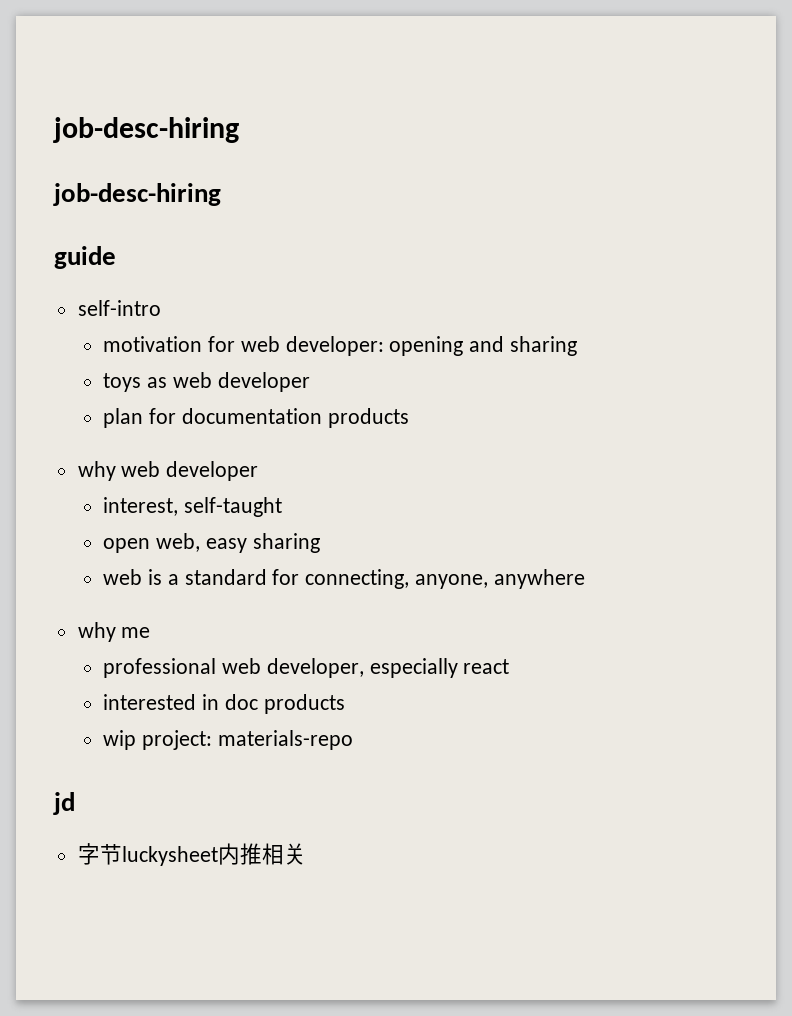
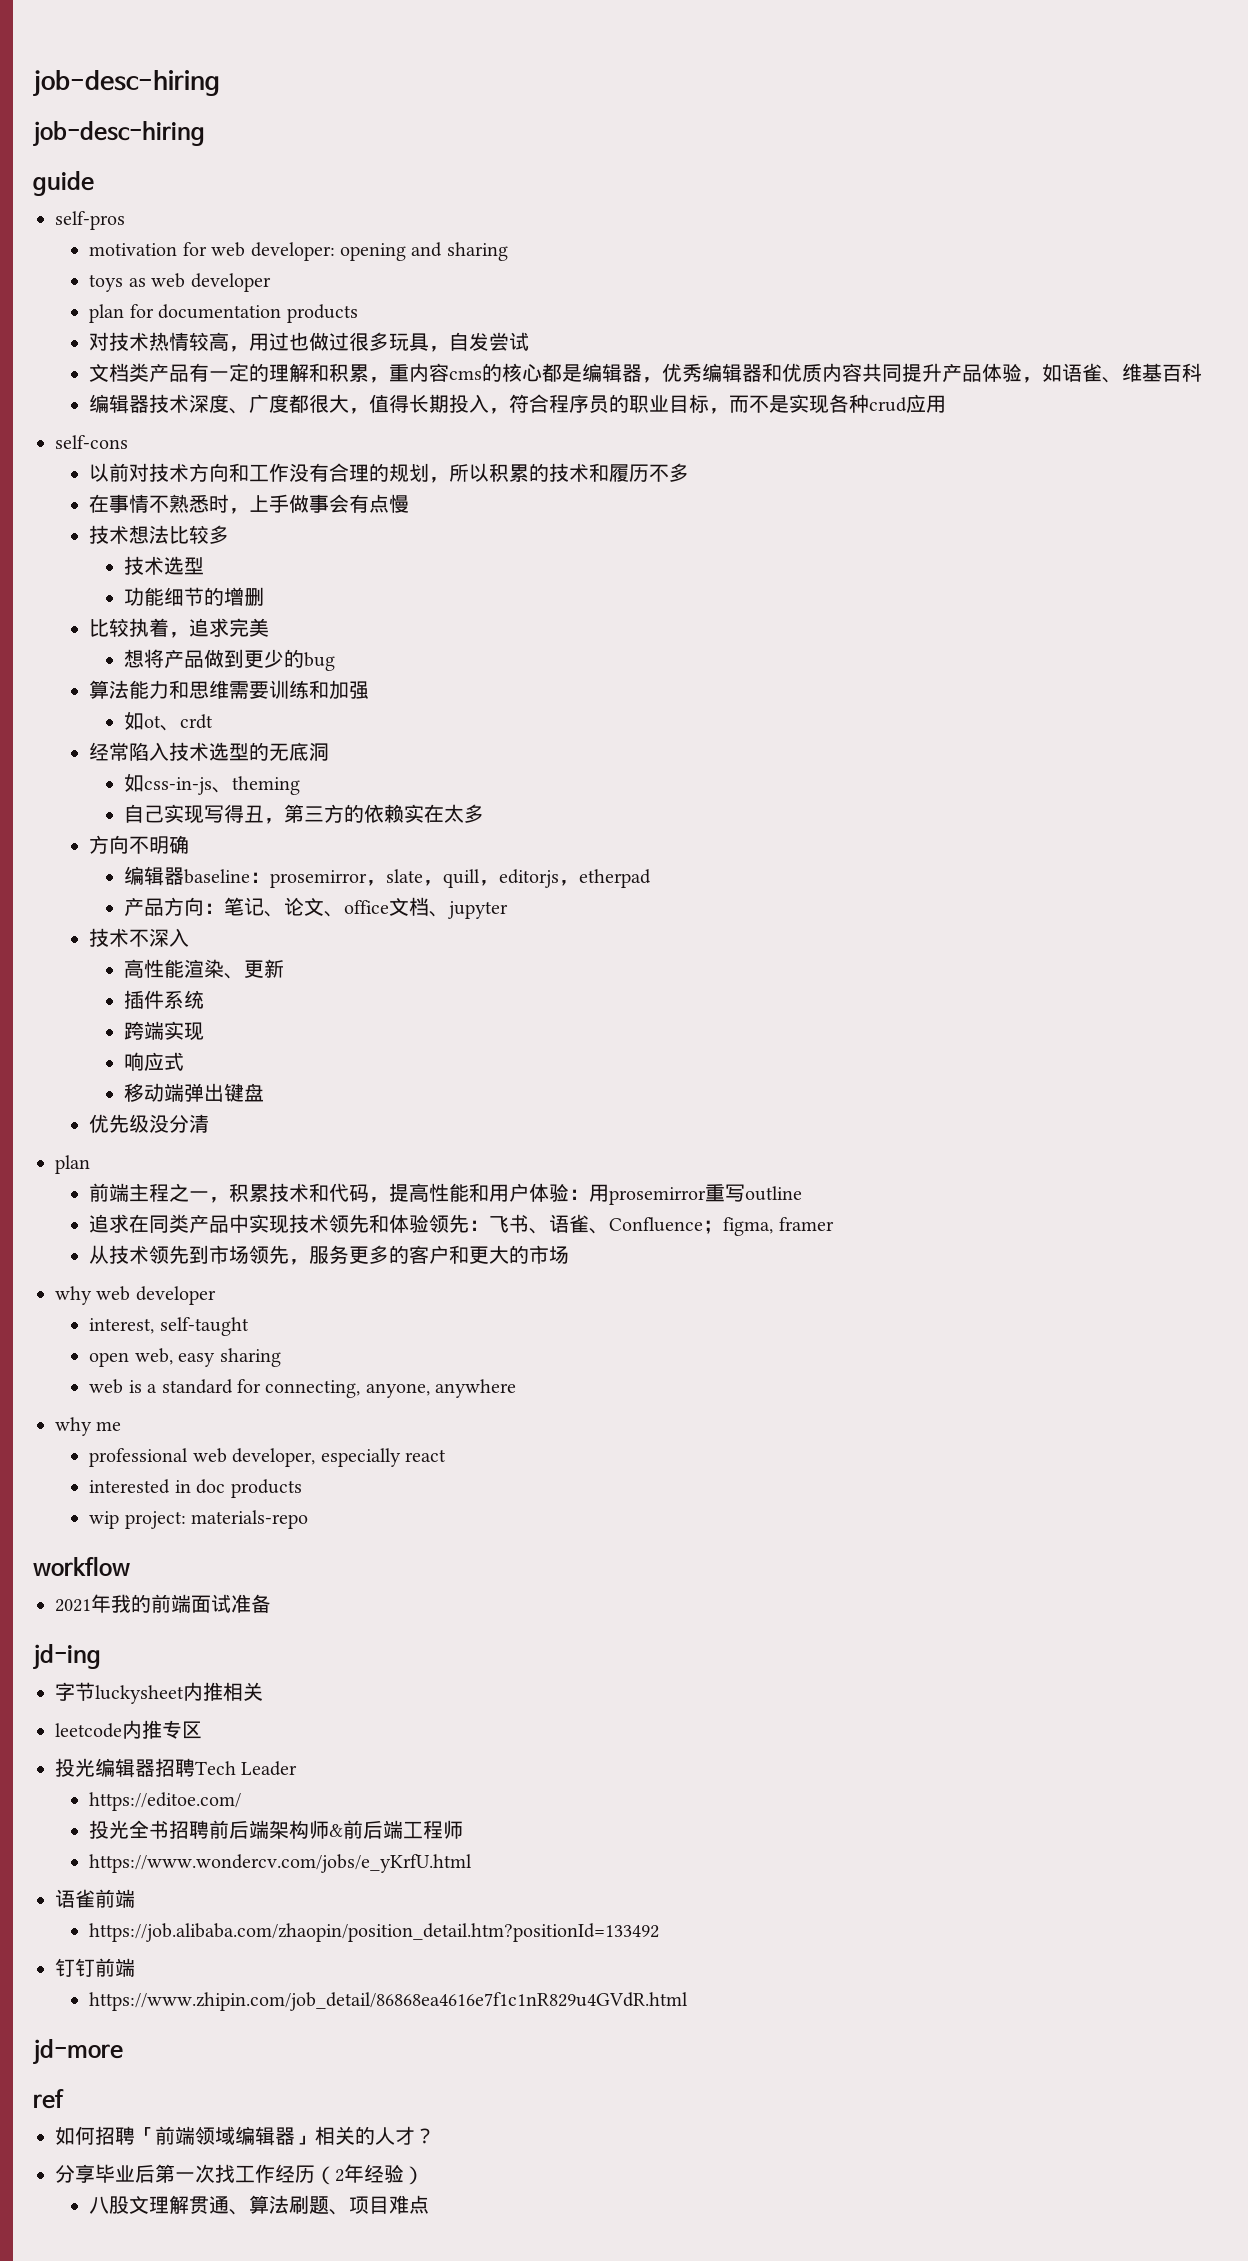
- self-intro
+ self-pros
+ 对技术热情较高，用过也做过很多玩具，自发尝试
+ 文档类产品有一定的理解和积累，重内容cms的核心都是编辑器，优秀编辑器和优质内容共同提升产品体验，如语雀、维基百科
+ 编辑器技术深度、广度都很大，值得长期投入，符合程序员的职业目标，而不是实现各种crud应用
+ self-cons
+ 以前对技术方向和工作没有合理的规划，所以积累的技术和履历不多
+ 在事情不熟悉时，上手做事会有点慢
+ 技术想法比较多
+ 技术选型
+ 功能细节的增删
+ 比较执着，追求完美
+ 想将产品做到更少的bug
+ 算法能力和思维需要训练和加强
+ 如ot、crdt
+ 经常陷入技术选型的无底洞
+ 如css-in-js、theming
+ 自己实现写得丑，第三方的依赖实在太多
+ 方向不明确
+ 编辑器baseline：prosemirror，slate，quill，editorjs，etherpad
+ 产品方向：笔记、论文、office文档、jupyter
+ 技术不深入
+ 高性能渲染、更新
+ 插件系统
+ 跨端实现
+ 响应式
+ 移动端弹出键盘
+ 优先级没分清
+ plan
+ 前端主程之一，积累技术和代码，提高性能和用户体验：用prosemirror重写outline
+ 追求在同类产品中实现技术领先和体验领先：飞书、语雀、Confluence；figma, framer
+ 从技术领先到市场领先，服务更多的客户和更大的市场
- jd
+ workflow
+ 2021年我的前端面试准备
+ jd-ing
  字节luckysheet内推相关
+ leetcode内推专区
+ 投光编辑器招聘Tech Leader
+ https://editoe.com/
+ 投光全书招聘前后端架构师&前后端工程师
+ https://www.wondercv.com/jobs/e_yKrfU.html
+ 语雀前端
+ https://job.alibaba.com/zhaopin/position_detail.htm?positionId=133492
+ 钉钉前端
+ https://www.zhipin.com/job_detail/86868ea4616e7f1c1nR829u4GVdR.html
+ jd-more
+ ref
+ 如何招聘「前端领域编辑器」相关的人才？
+ 分享毕业后第一次找工作经历（2年经验）
+ 八股文理解贯通、算法刷题、项目难点

